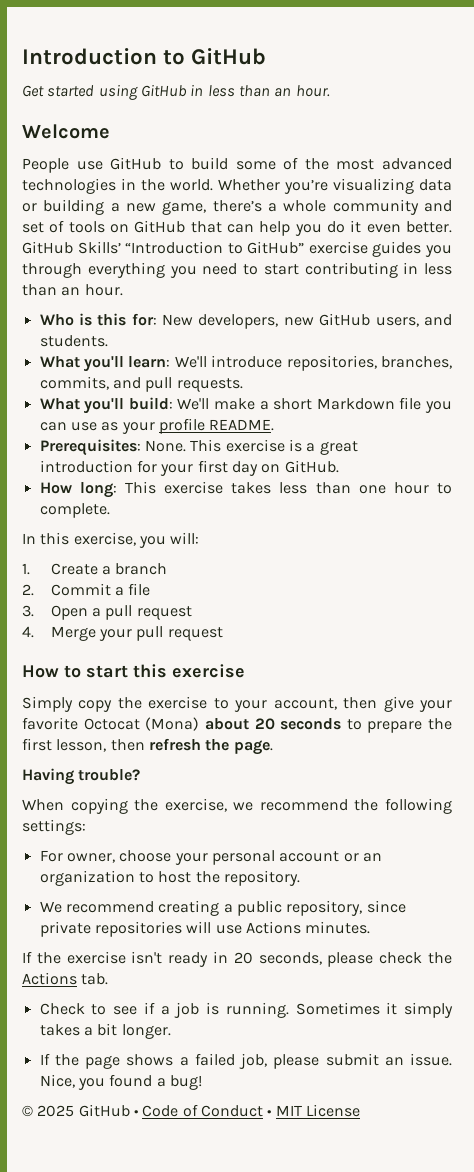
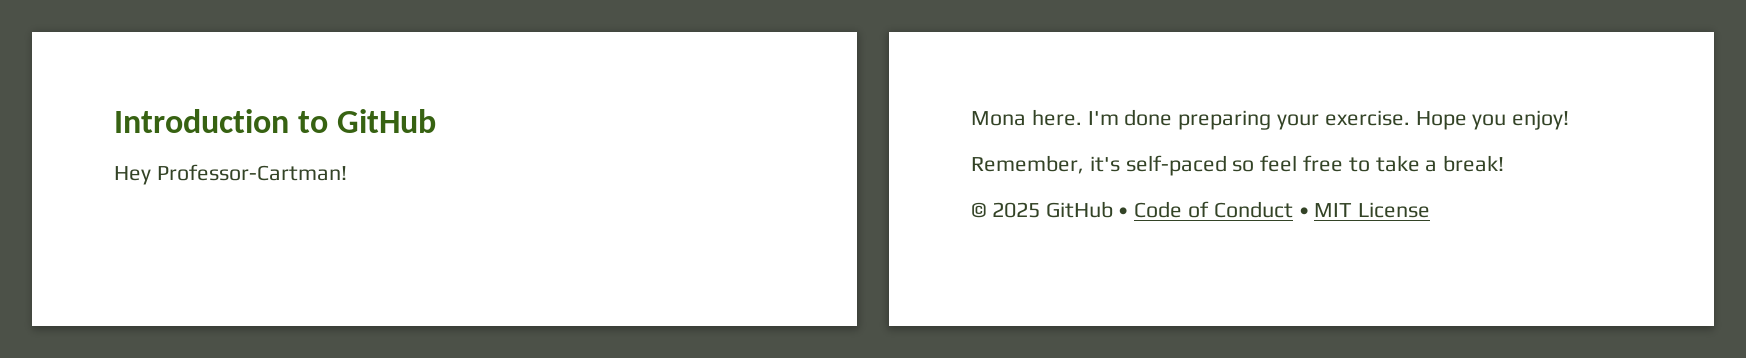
- Get started using GitHub in less than an hour.
- Welcome
- People use GitHub to build some of the most advanced technologies in the world. Whether you’re visualizing data or building a new game, there’s a whole community and set of tools on GitHub that can help you do it even better. GitHub Skills’ “Introduction to GitHub” exercise guides you through everything you need to start contributing in less than an hour.
- Who is this for: New developers, new GitHub users, and students.
- What you'll learn: We'll introduce repositories, branches, commits, and pull requests.
- What you'll build: We'll make a short Markdown file you can use as your profile README.
- Prerequisites: None. This exercise is a great introduction for your first day on GitHub.
- How long: This exercise takes less than one hour to complete.
- In this exercise, you will:
- 1. Create a branch
- 2. Commit a file
- 3. Open a pull request
- 4. Merge your pull request
- How to start this exercise
- Simply copy the exercise to your account, then give your favorite Octocat (Mona) about 20 seconds to prepare the first lesson, then refresh the page.
- Having trouble?
- When copying the exercise, we recommend the following settings:
- For owner, choose your personal account or an organization to host the repository.
- We recommend creating a public repository, since private repositories will use Actions minutes.
- If the exercise isn't ready in 20 seconds, please check the Actions tab.
- Check to see if a job is running. Sometimes it simply takes a bit longer.
- If the page shows a failed job, please submit an issue. Nice, you found a bug!
+ Hey Professor-Cartman!
+ Mona here. I'm done preparing your exercise. Hope you enjoy!
+ Remember, it's self-paced so feel free to take a break!

